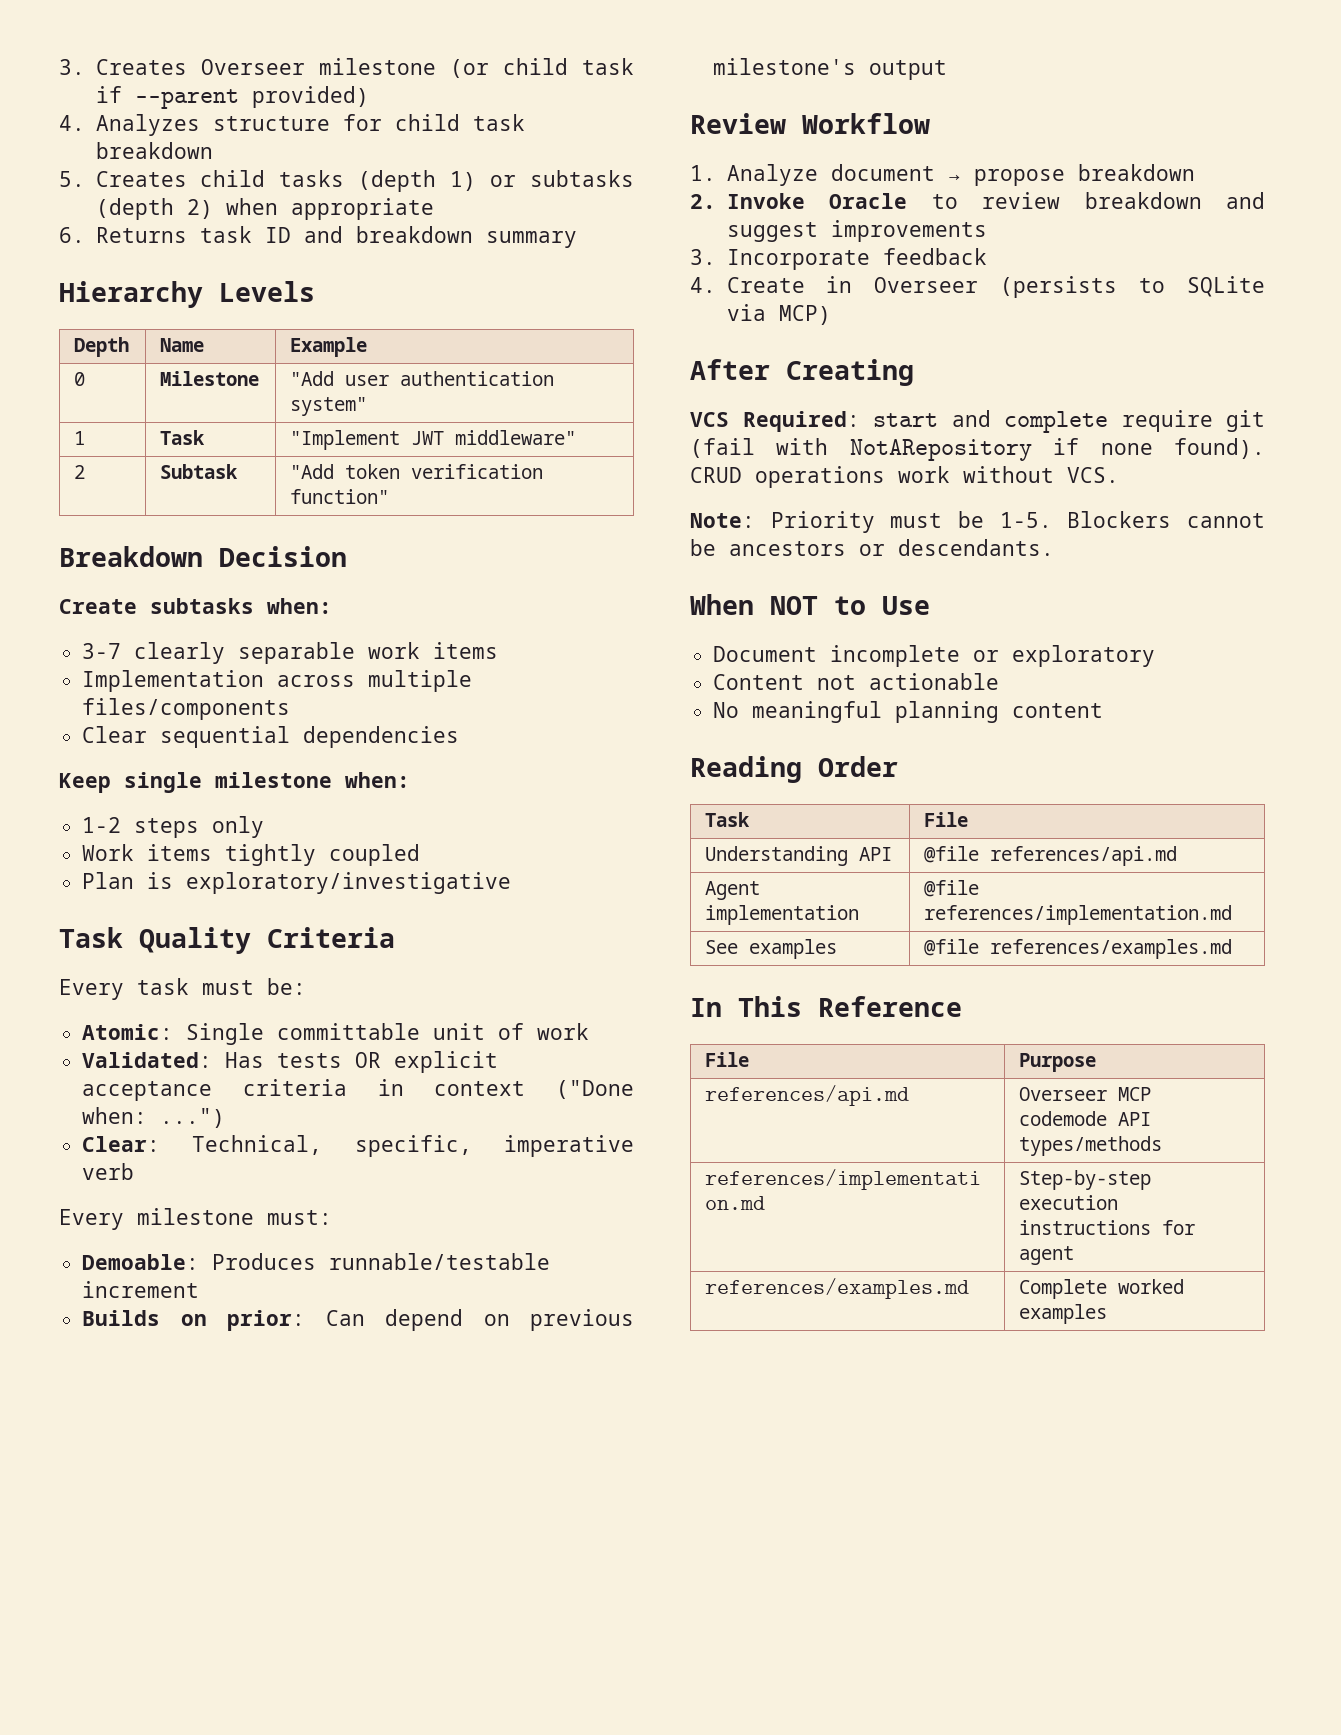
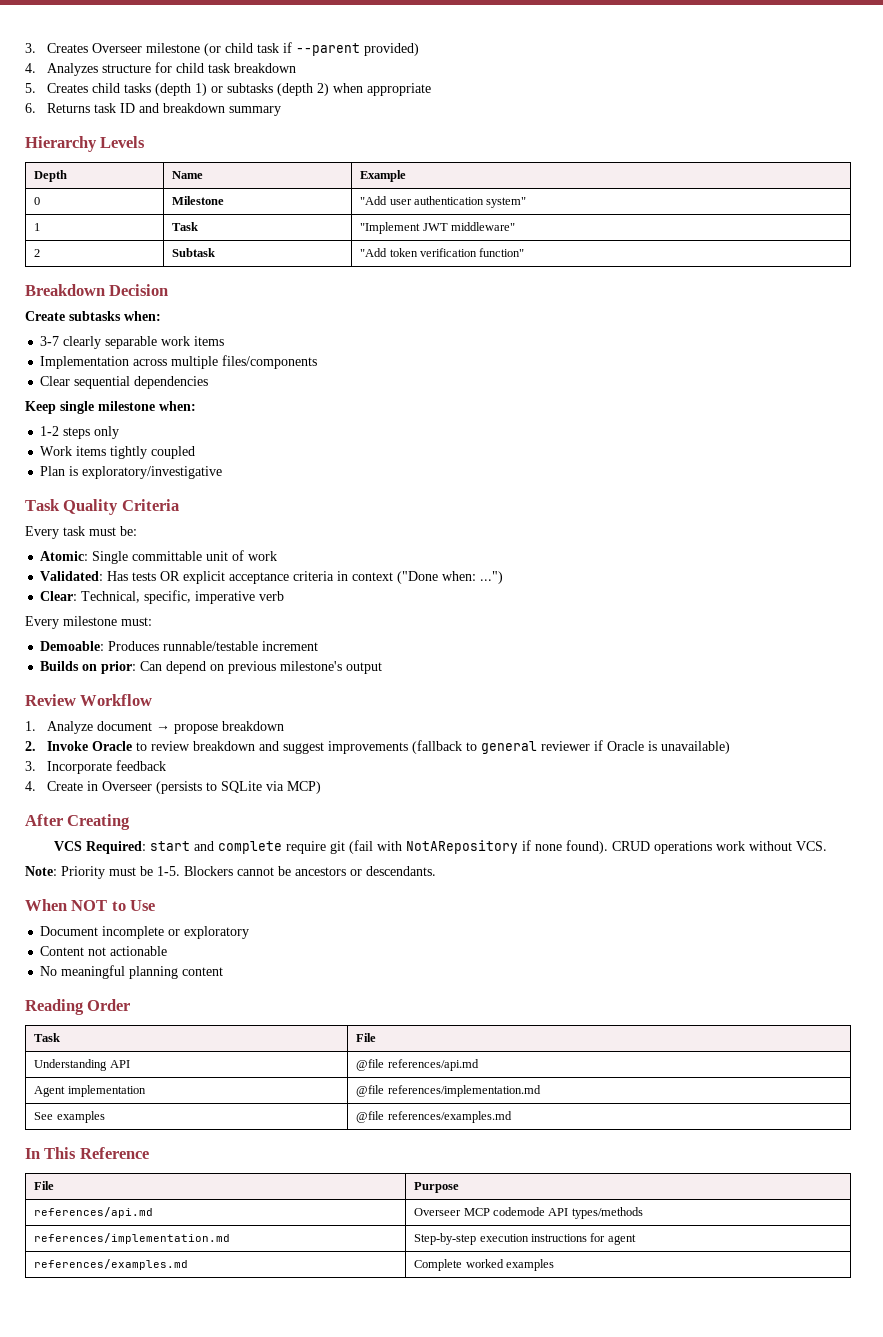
- 2. Invoke Oracle to review breakdown and suggest improvements
+ 2. Invoke Oracle to review breakdown and suggest improvements (fallback to general reviewer if Oracle is unavailable)

